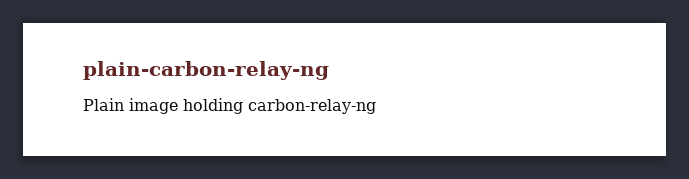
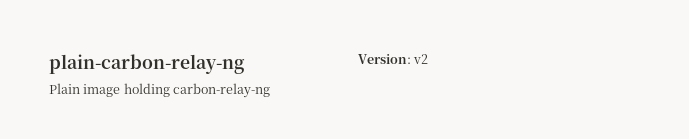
+ Version: v2

